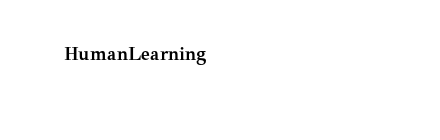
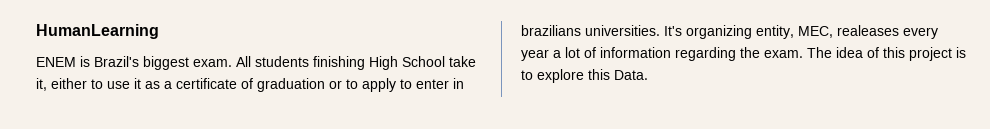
+ ENEM is Brazil's biggest exam. All students finishing High School take it, either to use it as a certificate of graduation or to apply to enter in brazilians universities. It's organizing entity, MEC, realeases every year a lot of information regarding the exam. The idea of this project is to explore this Data.

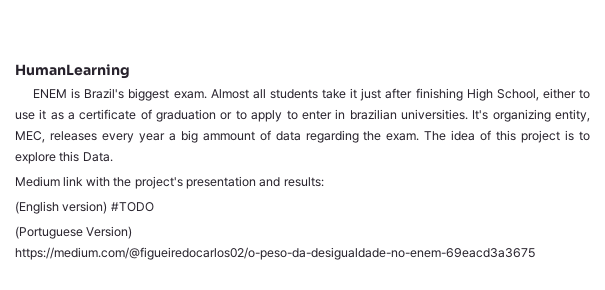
- All students finishing High School take it, either to use it as a certificate of graduation or to apply to enter in brazilians universities.
+ Almost all students take it just after finishing High School, either to use it as a certificate of graduation or to apply to enter in brazilian universities.
- It's organizing entity, MEC, realeases every year a lot of information regarding the exam.
+ It's organizing entity, MEC, releases every year a big ammount of data regarding the exam.
+ Medium link with the project's presentation and results:
+ (English version) #TODO
+ (Portuguese Version) https://medium.com/@figueiredocarlos02/o-peso-da-desigualdade-no-enem-69eacd3a3675

